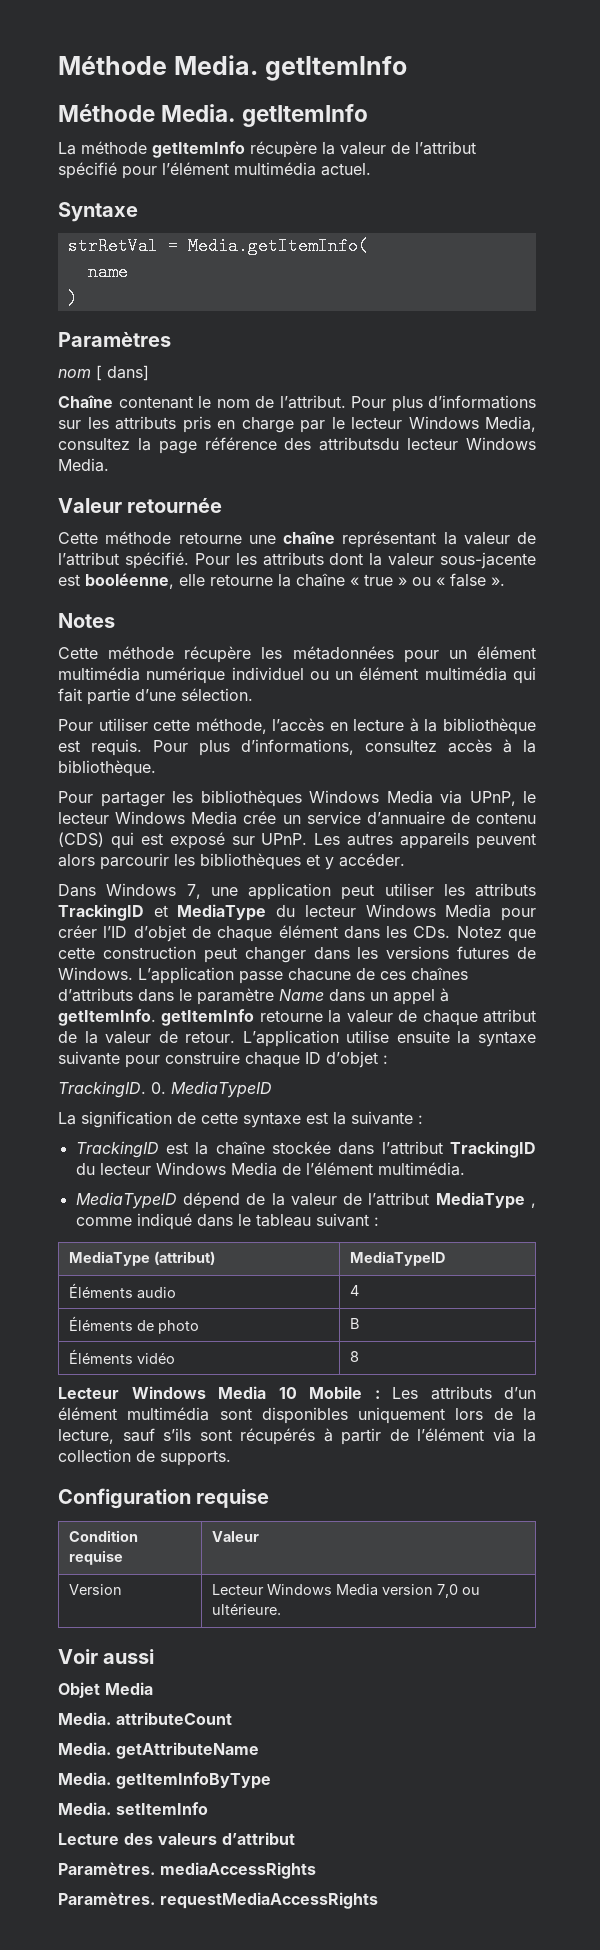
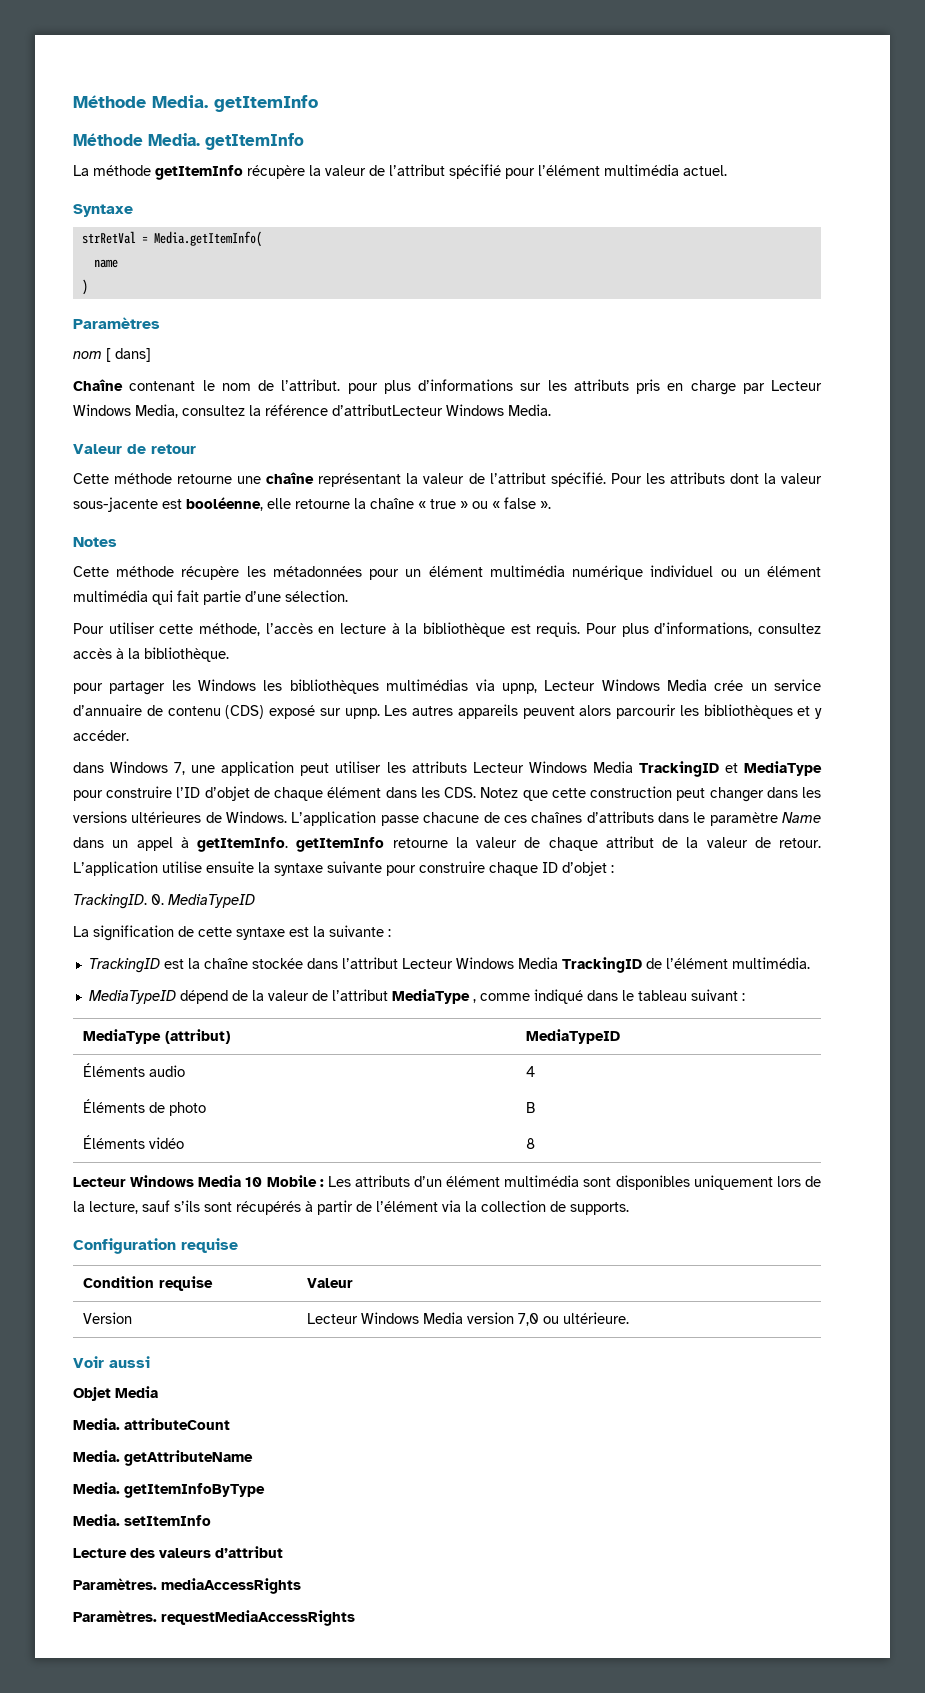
- Chaîne contenant le nom de l’attribut. Pour plus d’informations sur les attributs pris en charge par le lecteur Windows Media, consultez la page référence des attributsdu lecteur Windows Media.
+ Chaîne contenant le nom de l’attribut. pour plus d’informations sur les attributs pris en charge par Lecteur Windows Media, consultez la référence d’attributLecteur Windows Media.
- Valeur retournée
+ Valeur de retour
- Pour partager les bibliothèques Windows Media via UPnP, le lecteur Windows Media crée un service d’annuaire de contenu (CDS) qui est exposé sur UPnP.
+ pour partager les Windows les bibliothèques multimédias via upnp, Lecteur Windows Media crée un service d’annuaire de contenu (CDS) exposé sur upnp.
- Dans Windows 7, une application peut utiliser les attributs TrackingID et MediaType du lecteur Windows Media pour créer l’ID d’objet de chaque élément dans les CDs. Notez que cette construction peut changer dans les versions futures de Windows.
+ dans Windows 7, une application peut utiliser les attributs Lecteur Windows Media TrackingID et MediaType pour construire l’ID d’objet de chaque élément dans les CDS. Notez que cette construction peut changer dans les versions ultérieures de Windows.
- TrackingID est la chaîne stockée dans l’attribut TrackingID du lecteur Windows Media de l’élément multimédia.
+ TrackingID est la chaîne stockée dans l’attribut Lecteur Windows Media TrackingID de l’élément multimédia.

